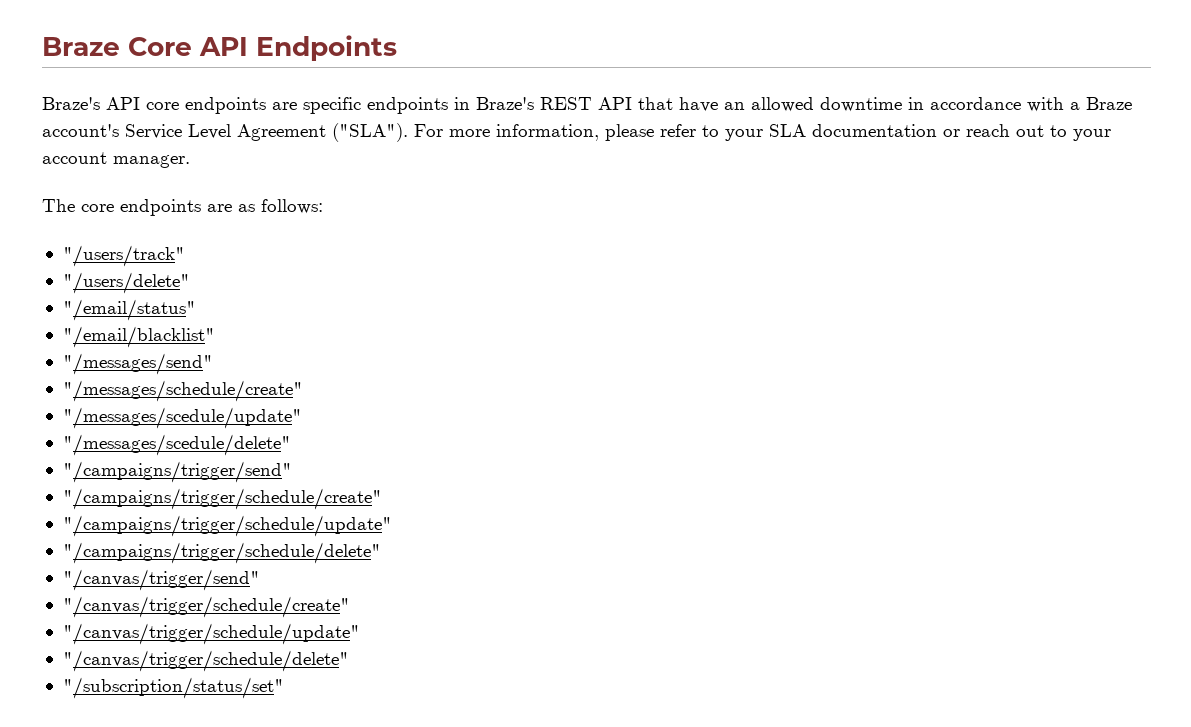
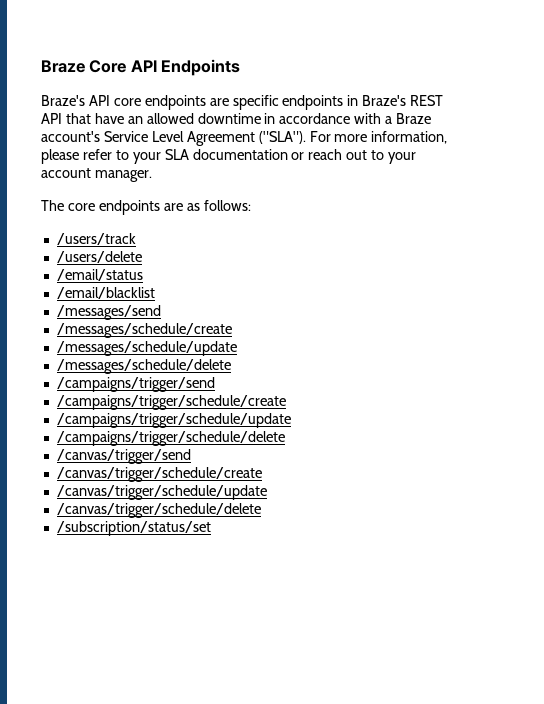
- "/users/track"
- "/users/delete"
- "/email/status"
- "/email/blacklist"
- "/messages/send"
- "/messages/schedule/create"
- "/messages/scedule/update"
- "/messages/scedule/delete"
- "/campaigns/trigger/send"
- "/campaigns/trigger/schedule/create"
- "/campaigns/trigger/schedule/update"
- "/campaigns/trigger/schedule/delete"
- "/canvas/trigger/send"
- "/canvas/trigger/schedule/create"
- "/canvas/trigger/schedule/update"
- "/canvas/trigger/schedule/delete"
- "/subscription/status/set"
+ /users/track
+ /users/delete
+ /email/status
+ /email/blacklist
+ /messages/send
+ /messages/schedule/create
+ /messages/schedule/update
+ /messages/schedule/delete
+ /campaigns/trigger/send
+ /campaigns/trigger/schedule/create
+ /campaigns/trigger/schedule/update
+ /campaigns/trigger/schedule/delete
+ /canvas/trigger/send
+ /canvas/trigger/schedule/create
+ /canvas/trigger/schedule/update
+ /canvas/trigger/schedule/delete
+ /subscription/status/set

